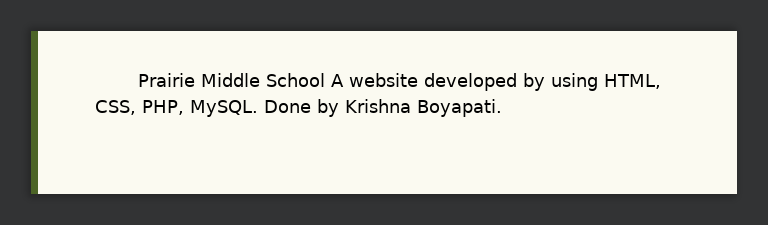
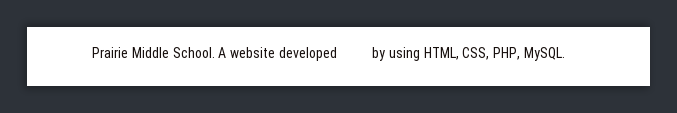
- Prairie Middle School A website developed by using HTML, CSS, PHP, MySQL. Done by Krishna Boyapati.
+ Prairie Middle School. A website developed by using HTML, CSS, PHP, MySQL.

